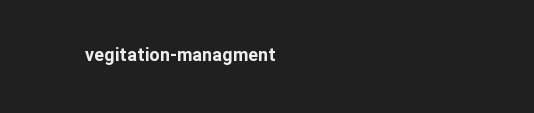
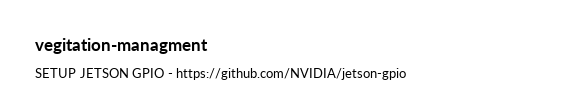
+ SETUP JETSON GPIO - https://github.com/NVIDIA/jetson-gpio

